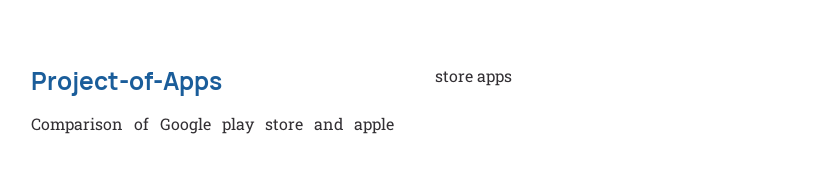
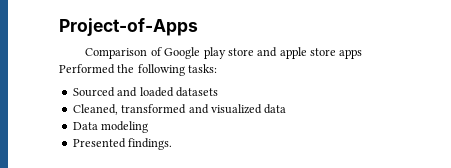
- Comparison of Google play store and apple store apps
+ Comparison of Google play store and apple store apps Performed the following tasks:
+ Sourced and loaded datasets
+ Cleaned, transformed and visualized data
+ Data modeling
+ Presented findings.

